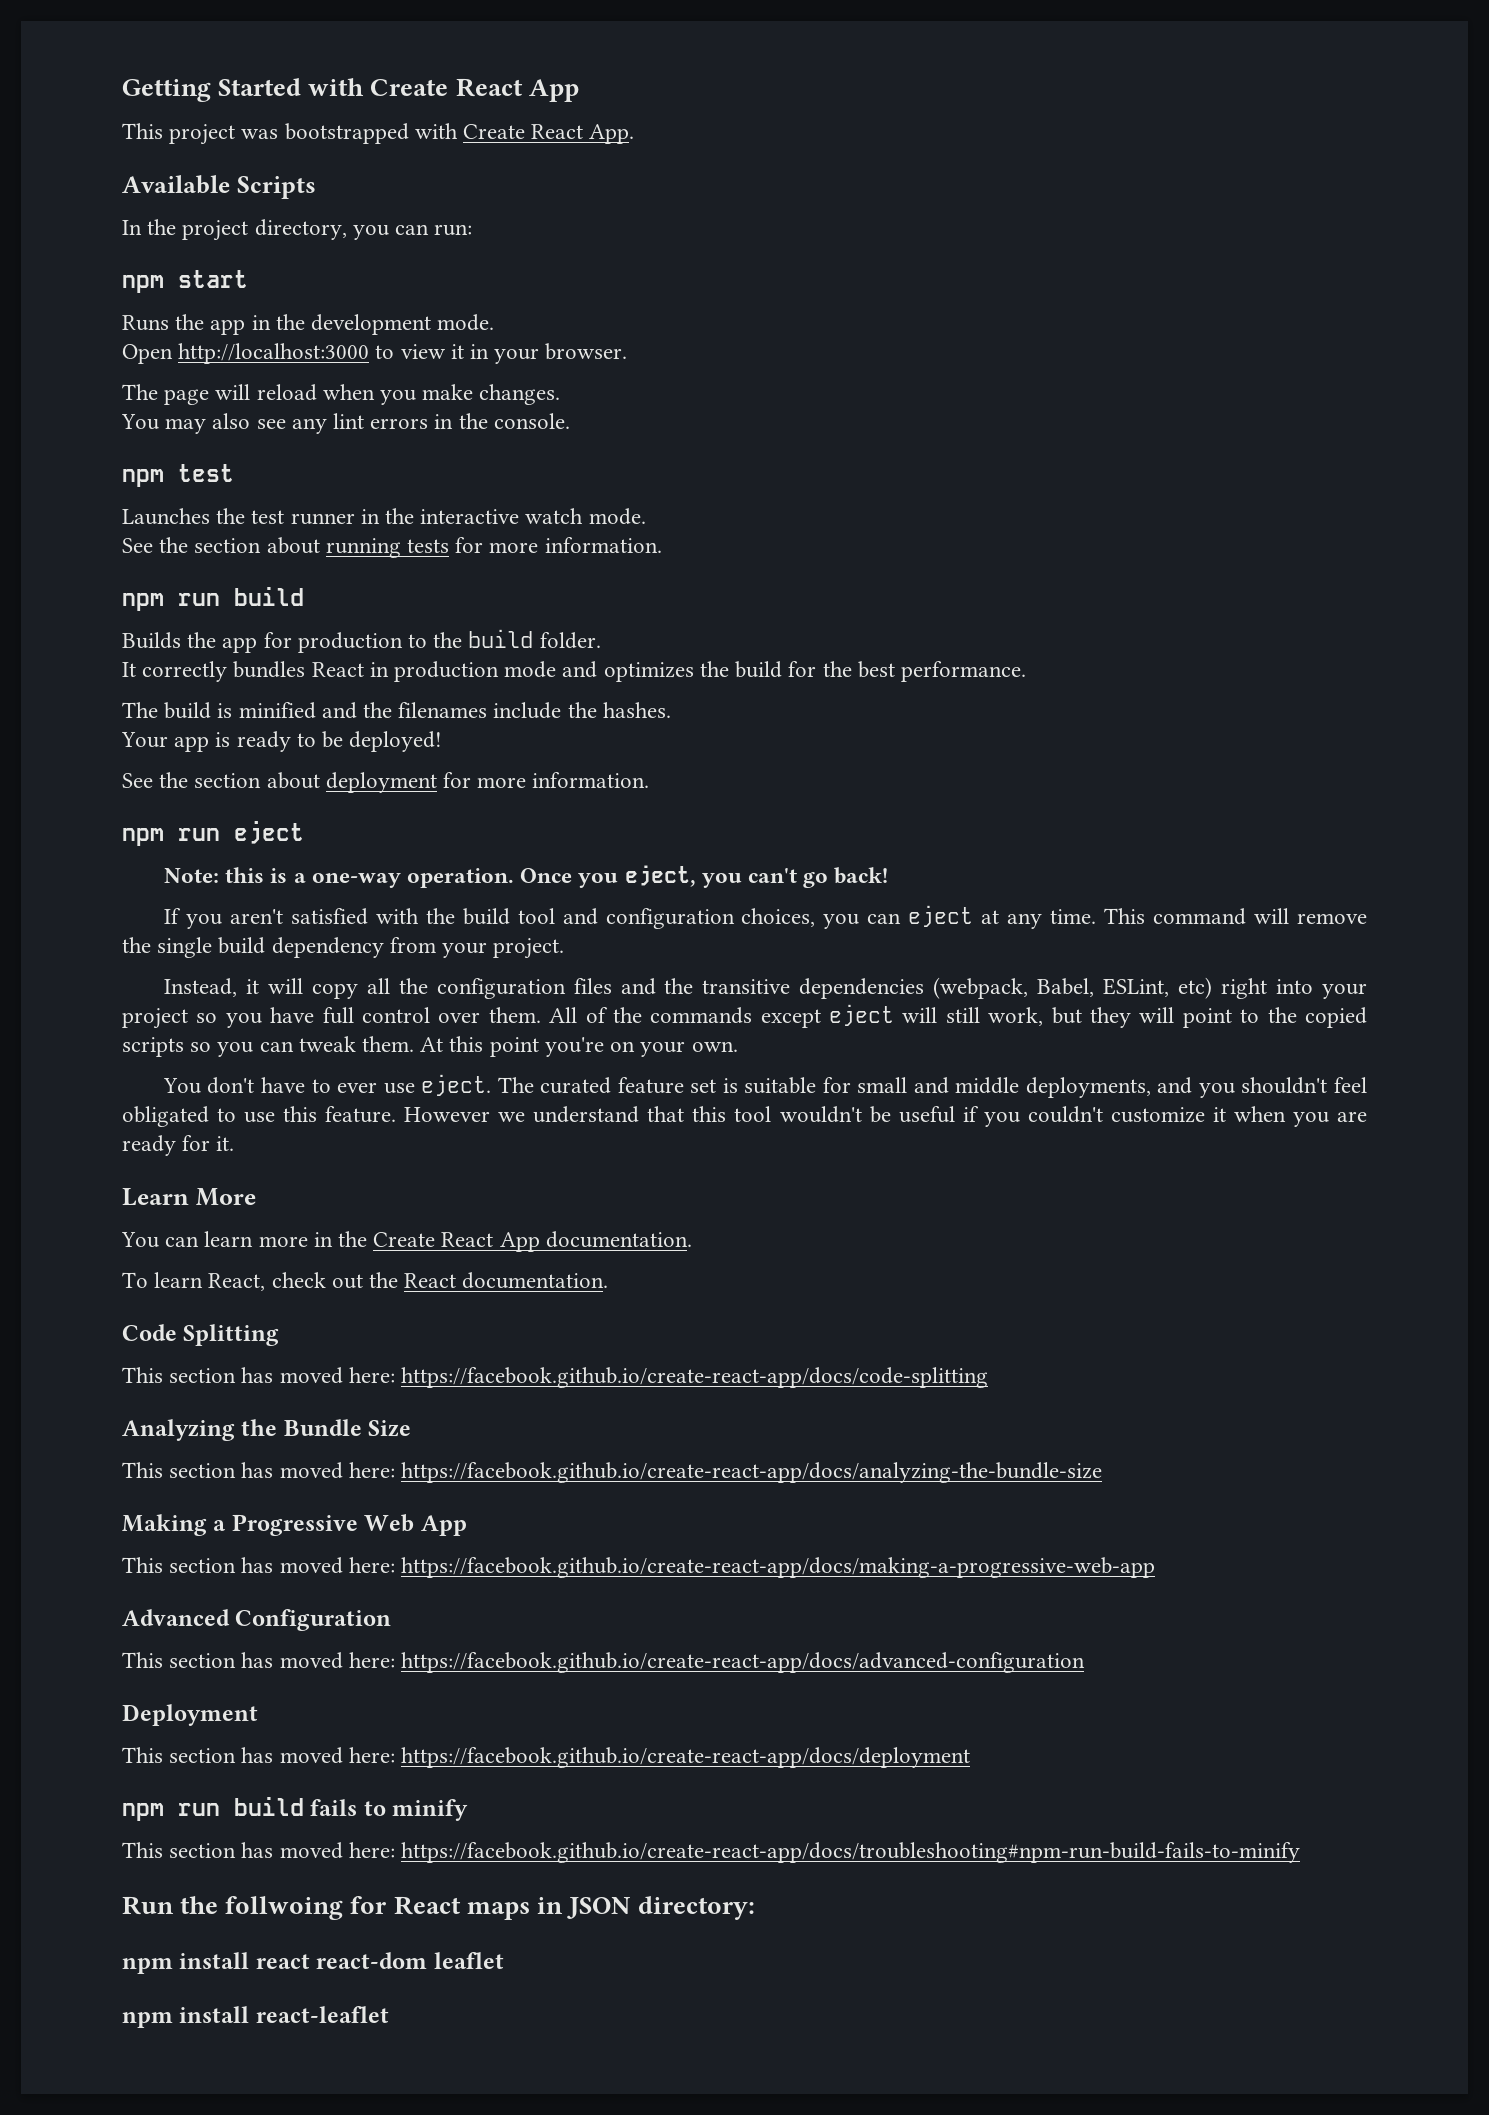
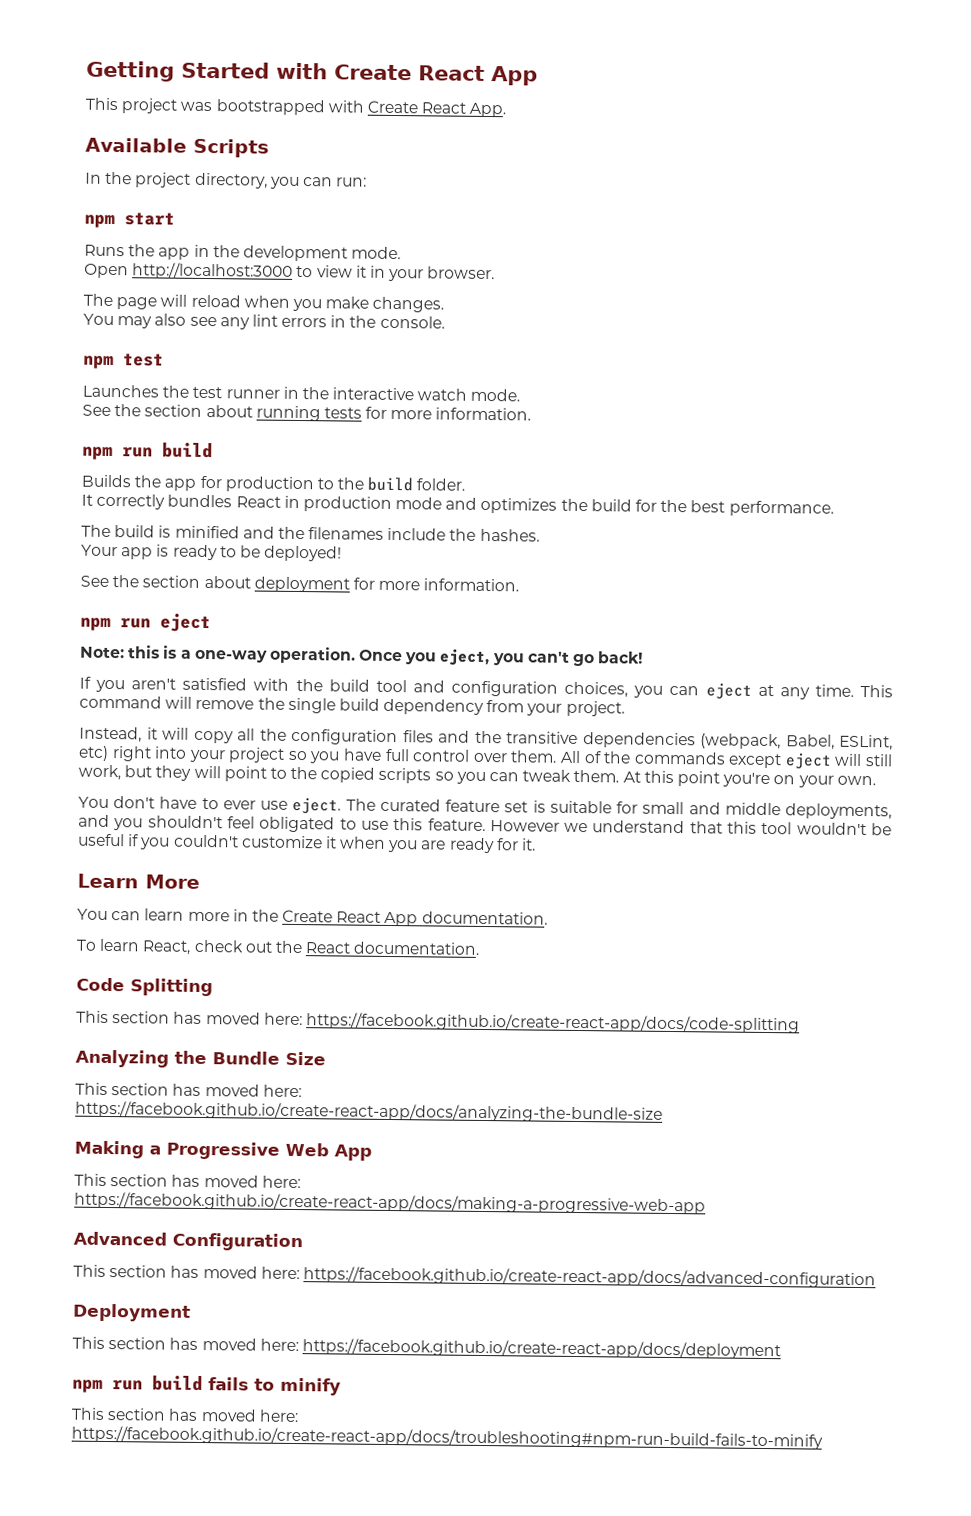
- Run the follwoing for React maps in JSON directory:
- npm install react react-dom leaflet
- npm install react-leaflet

